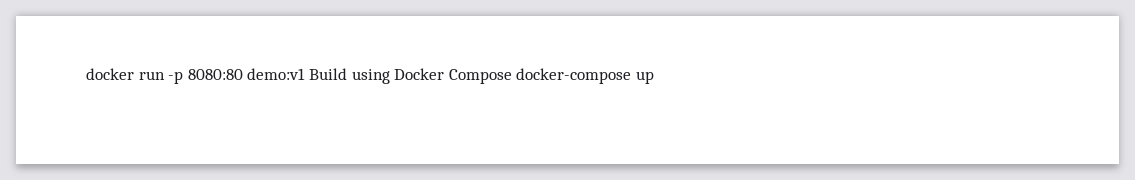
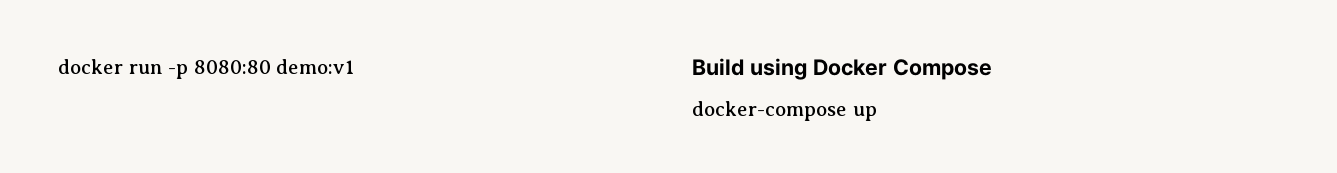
- docker run -p 8080:80 demo:v1 Build using Docker Compose docker-compose up
+ docker run -p 8080:80 demo:v1
+ Build using Docker Compose
+ docker-compose up

